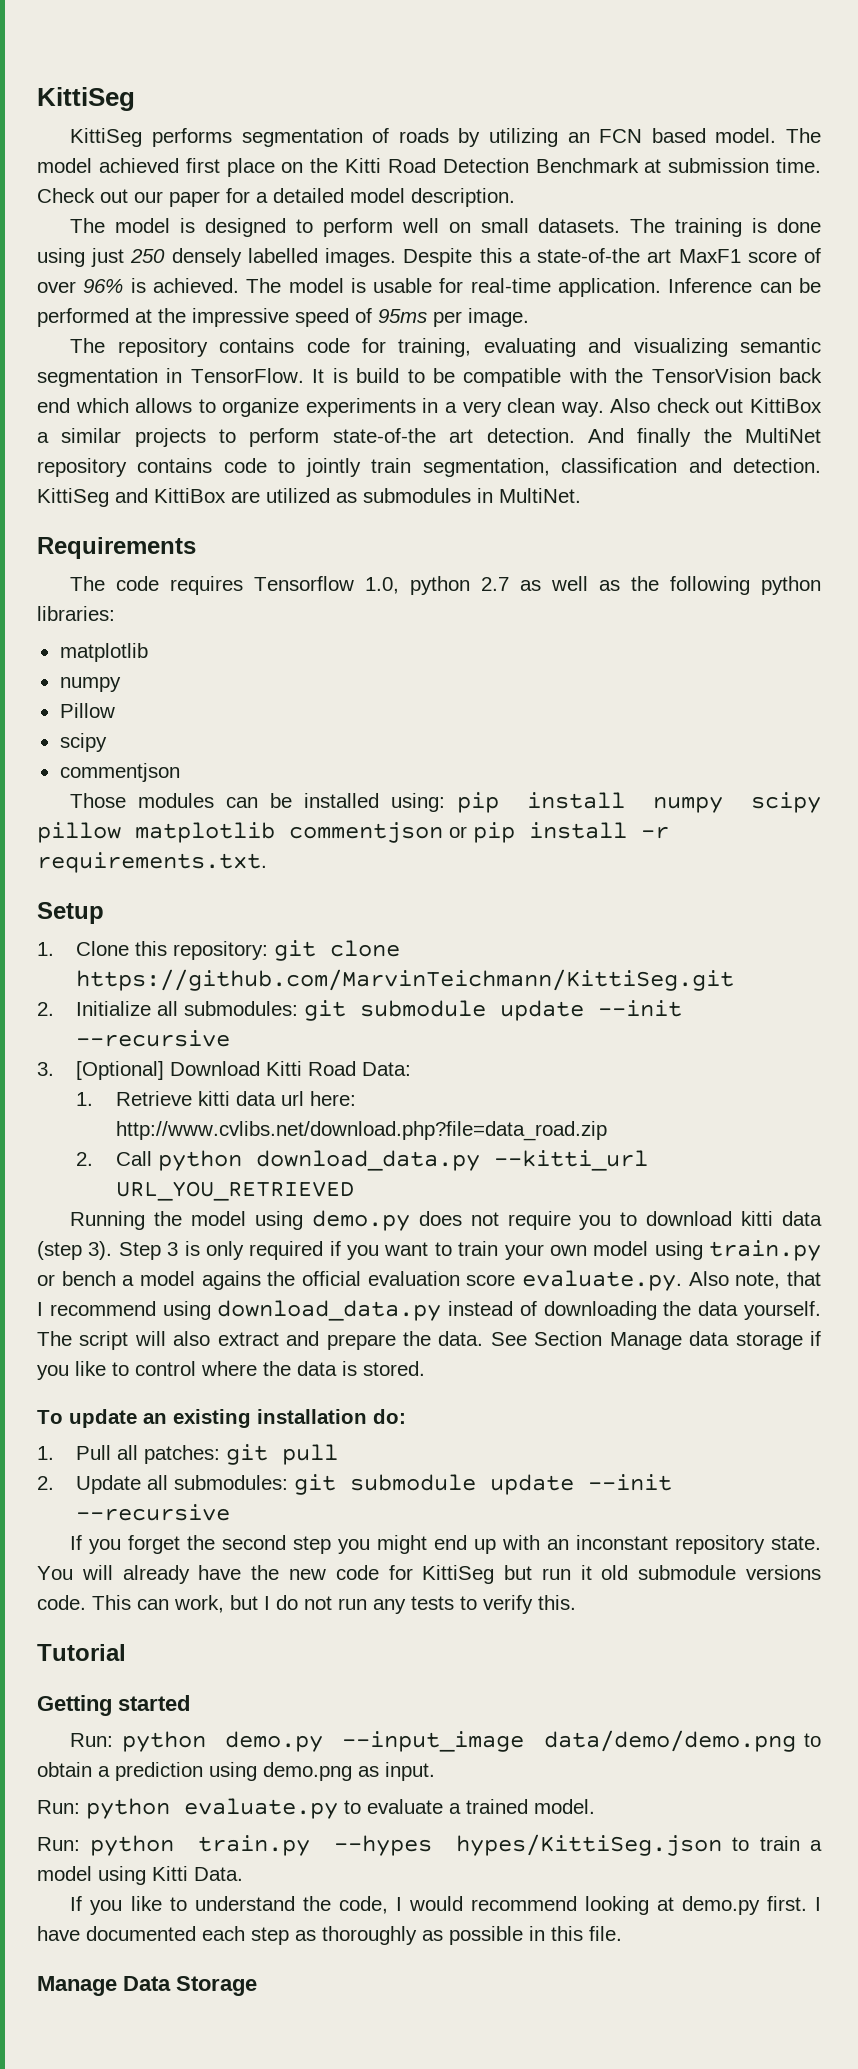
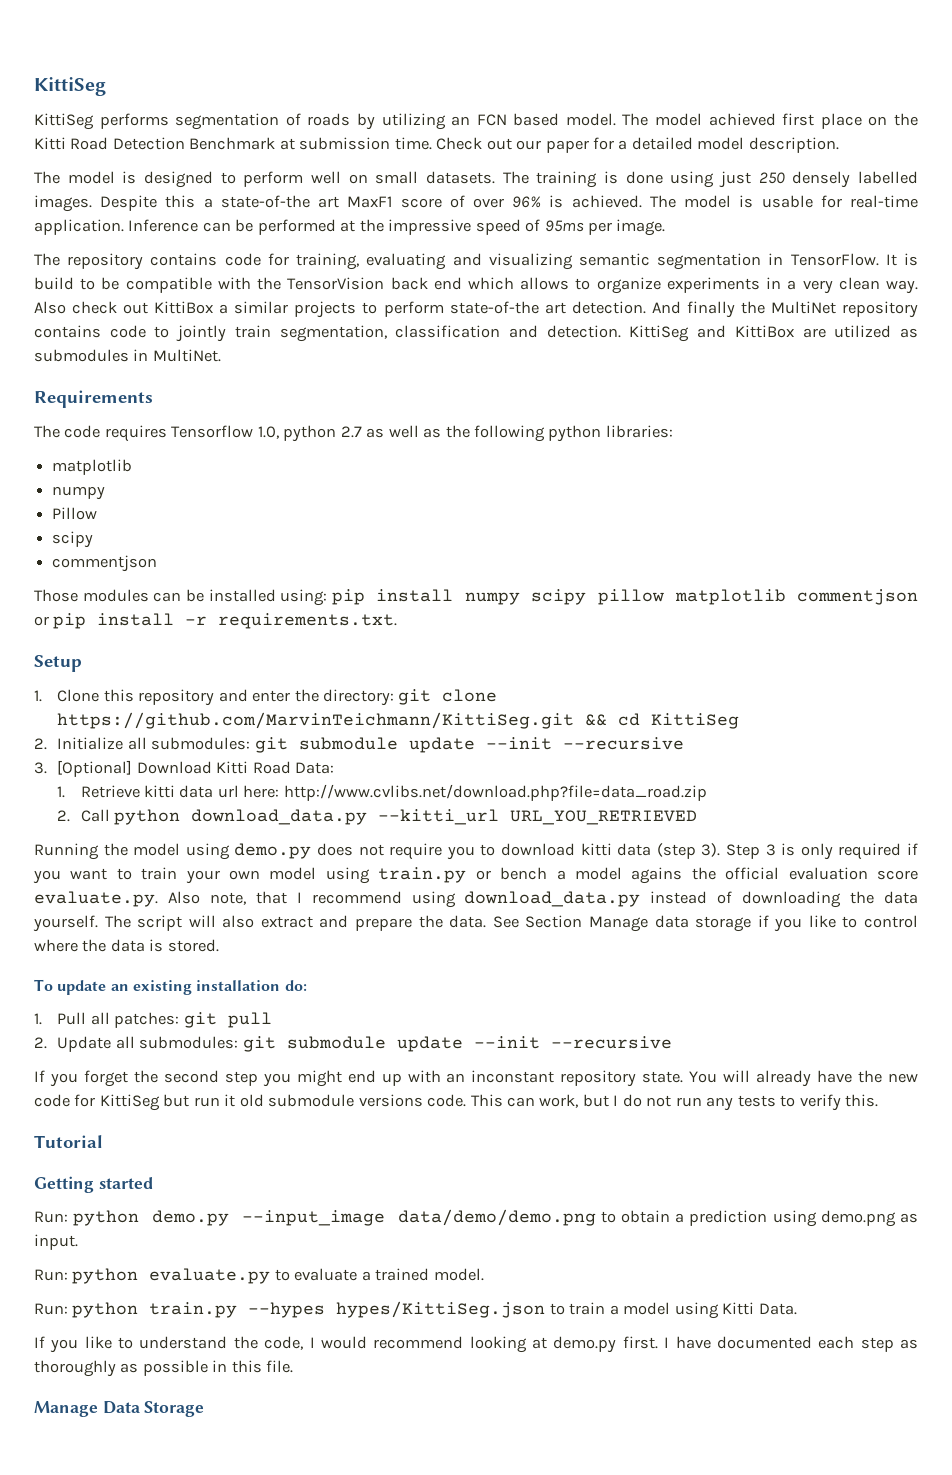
- 1. Clone this repository: git clone https://github.com/MarvinTeichmann/KittiSeg.git
+ 1. Clone this repository and enter the directory: git clone https://github.com/MarvinTeichmann/KittiSeg.git && cd KittiSeg

